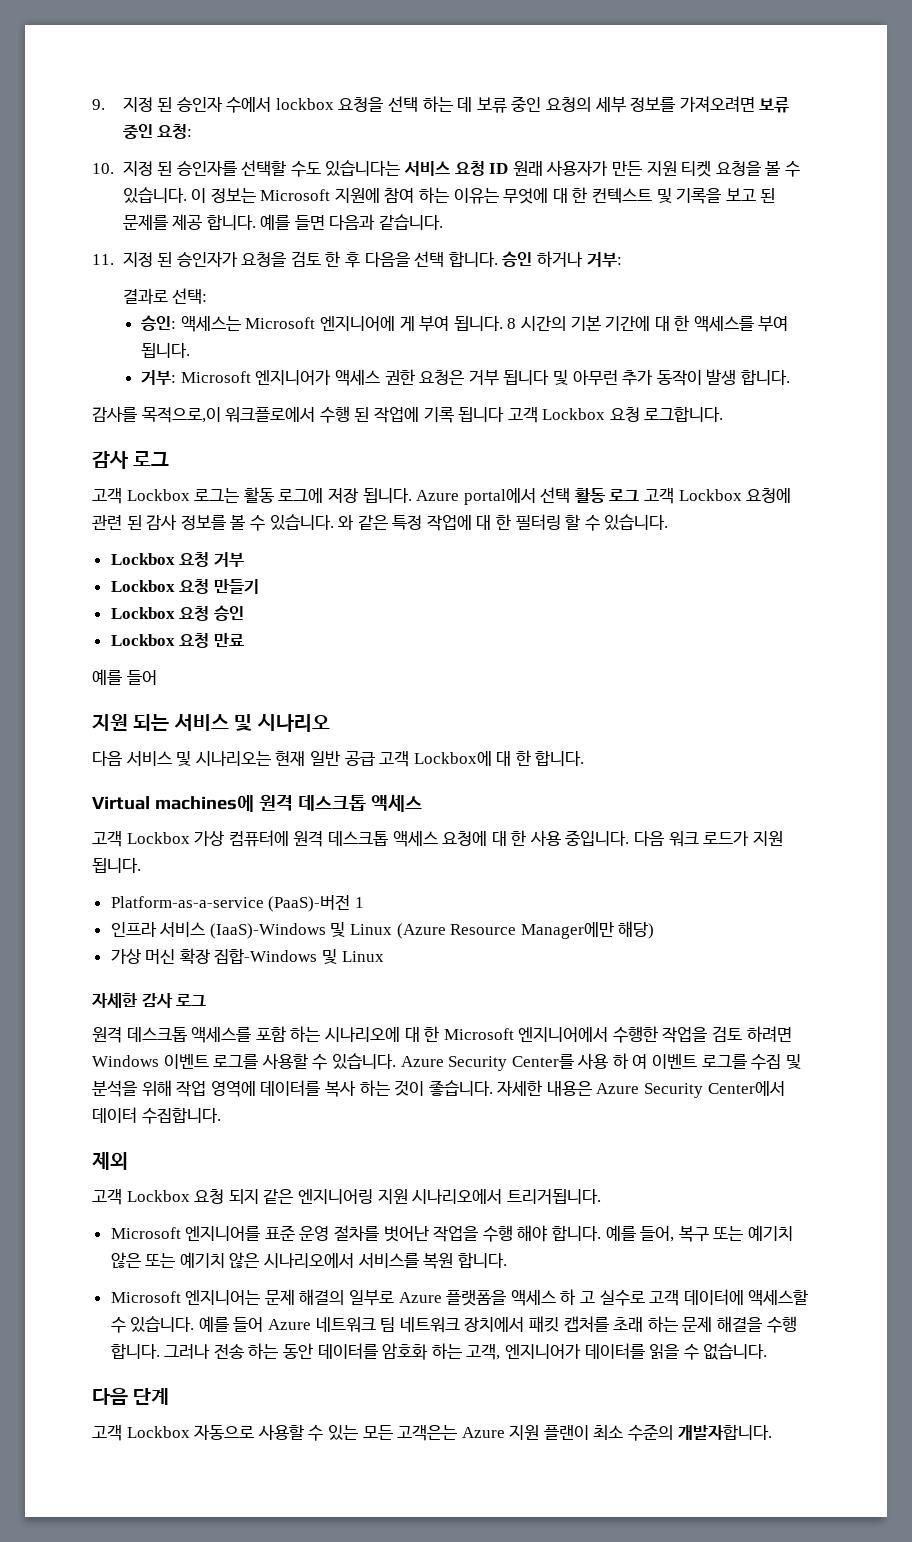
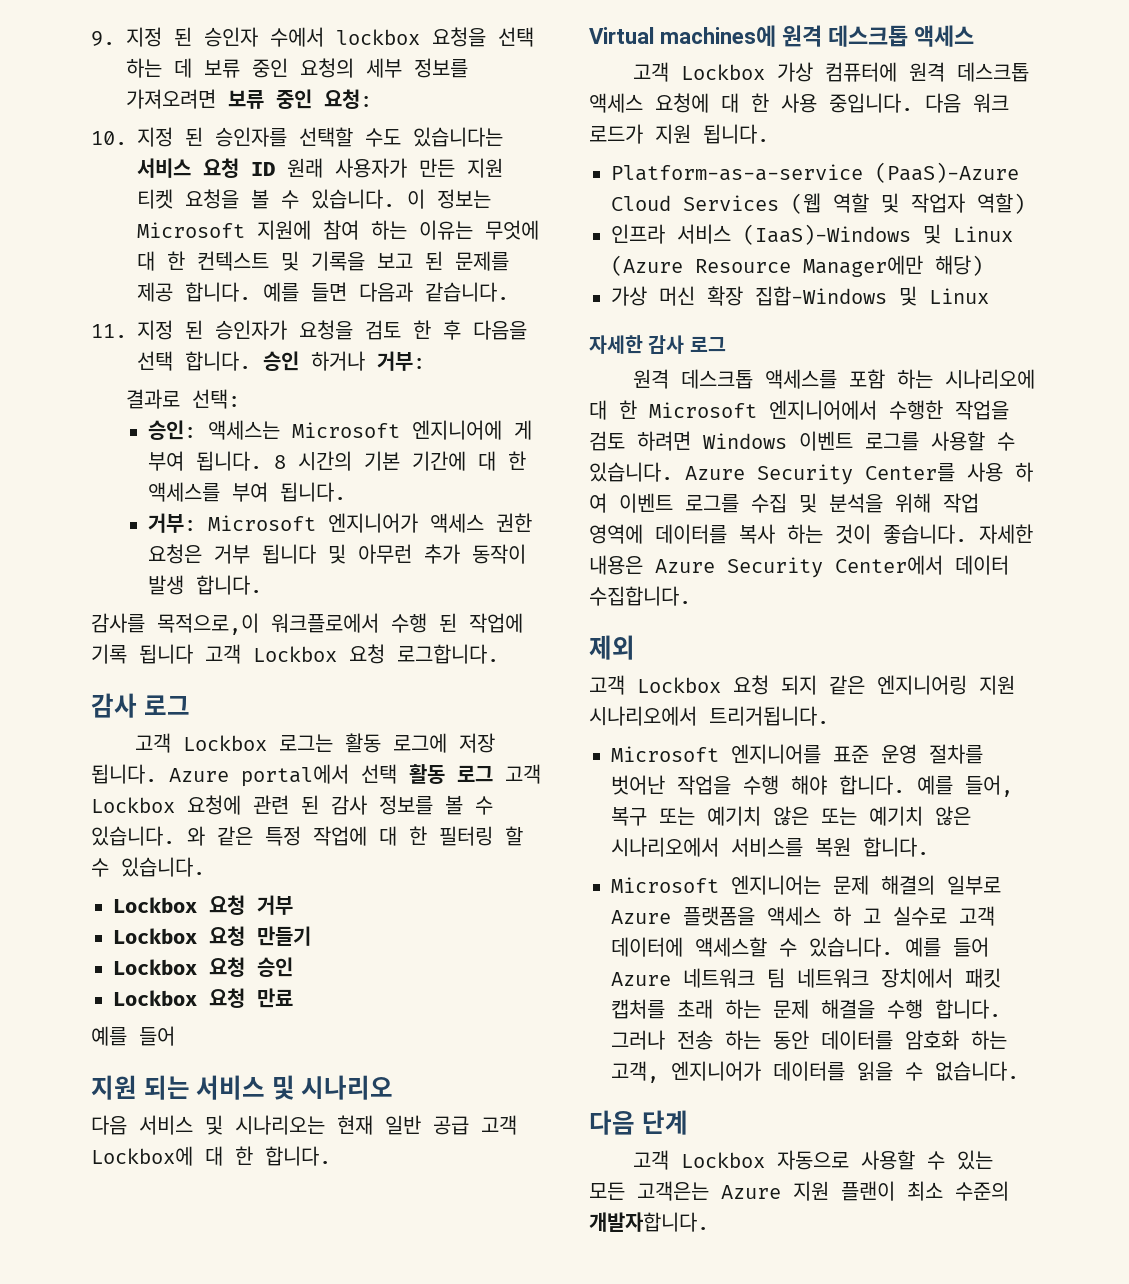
- Platform-as-a-service (PaaS)-버전 1
+ Platform-as-a-service (PaaS)-Azure Cloud Services (웹 역할 및 작업자 역할)

